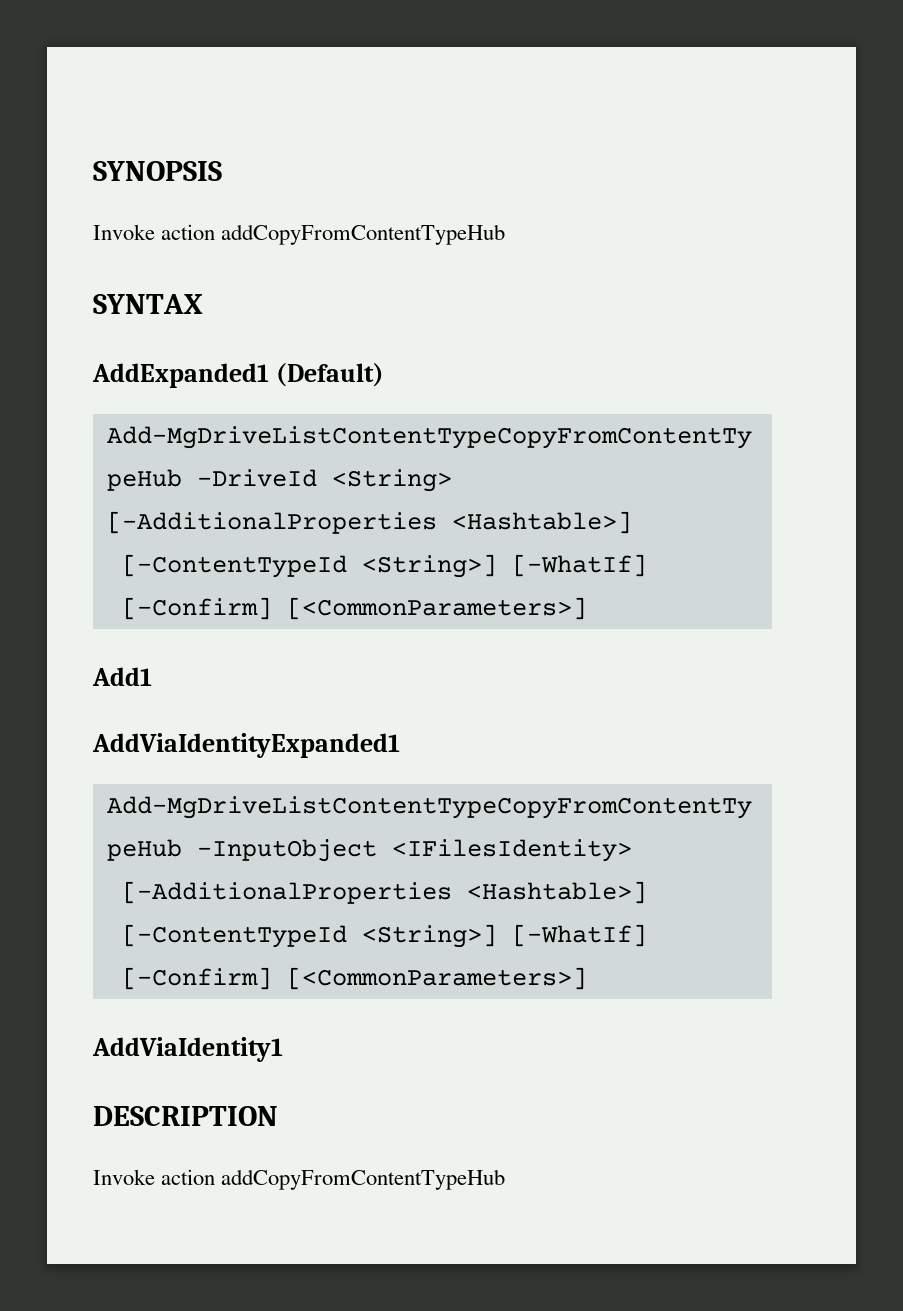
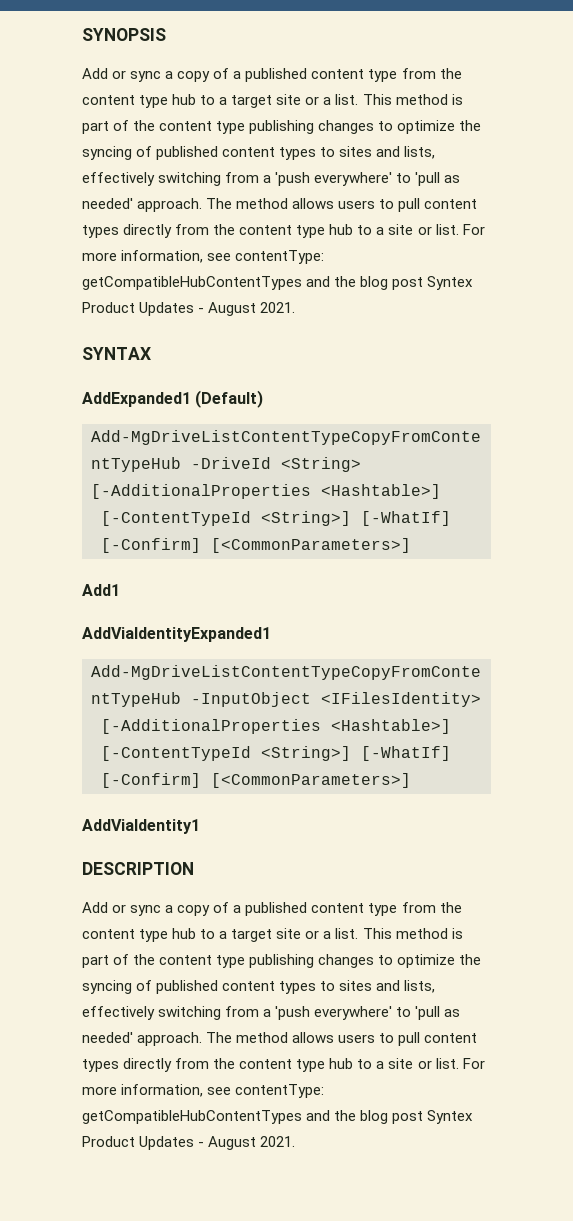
  SYNOPSIS
- Invoke action addCopyFromContentTypeHub
+ Add or sync a copy of a published content type from the content type hub to a target site or a list. This method is part of the content type publishing changes to optimize the syncing of published content types to sites and lists, effectively switching from a 'push everywhere' to 'pull as needed' approach. The method allows users to pull content types directly from the content type hub to a site or list. For more information, see contentType: getCompatibleHubContentTypes and the blog post Syntex Product Updates - August 2021.
  DESCRIPTION
- Invoke action addCopyFromContentTypeHub
+ Add or sync a copy of a published content type from the content type hub to a target site or a list. This method is part of the content type publishing changes to optimize the syncing of published content types to sites and lists, effectively switching from a 'push everywhere' to 'pull as needed' approach. The method allows users to pull content types directly from the content type hub to a site or list. For more information, see contentType: getCompatibleHubContentTypes and the blog post Syntex Product Updates - August 2021.

